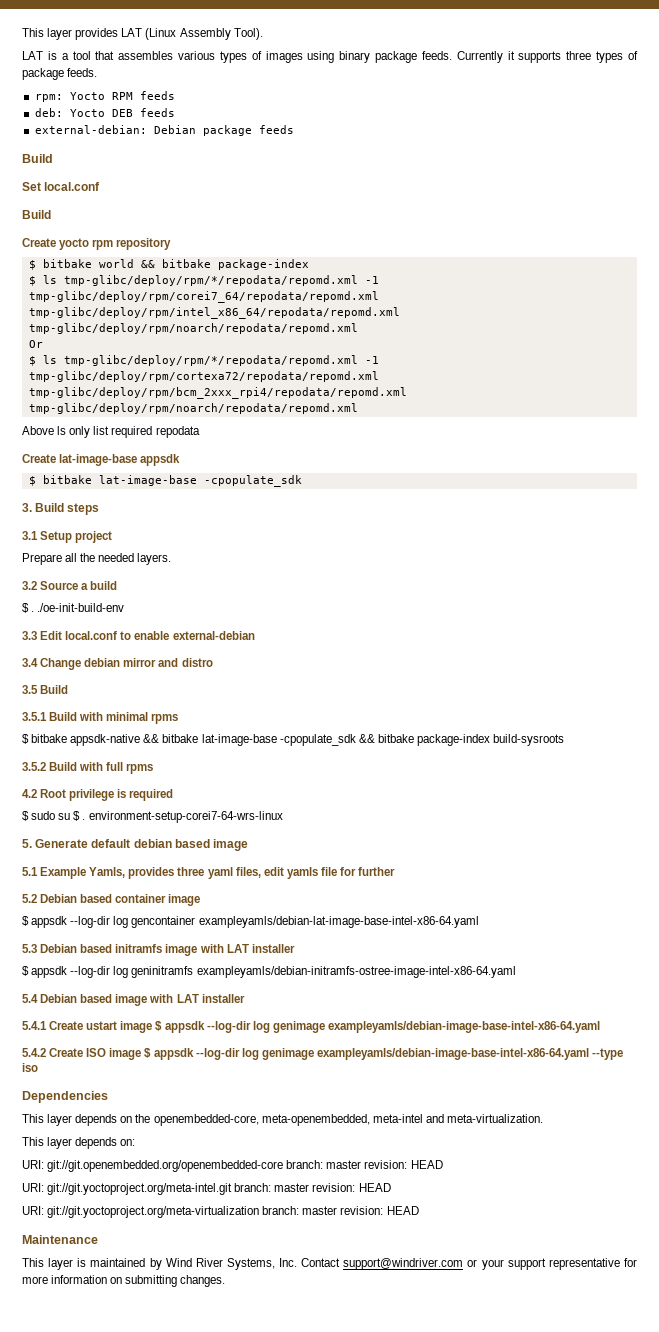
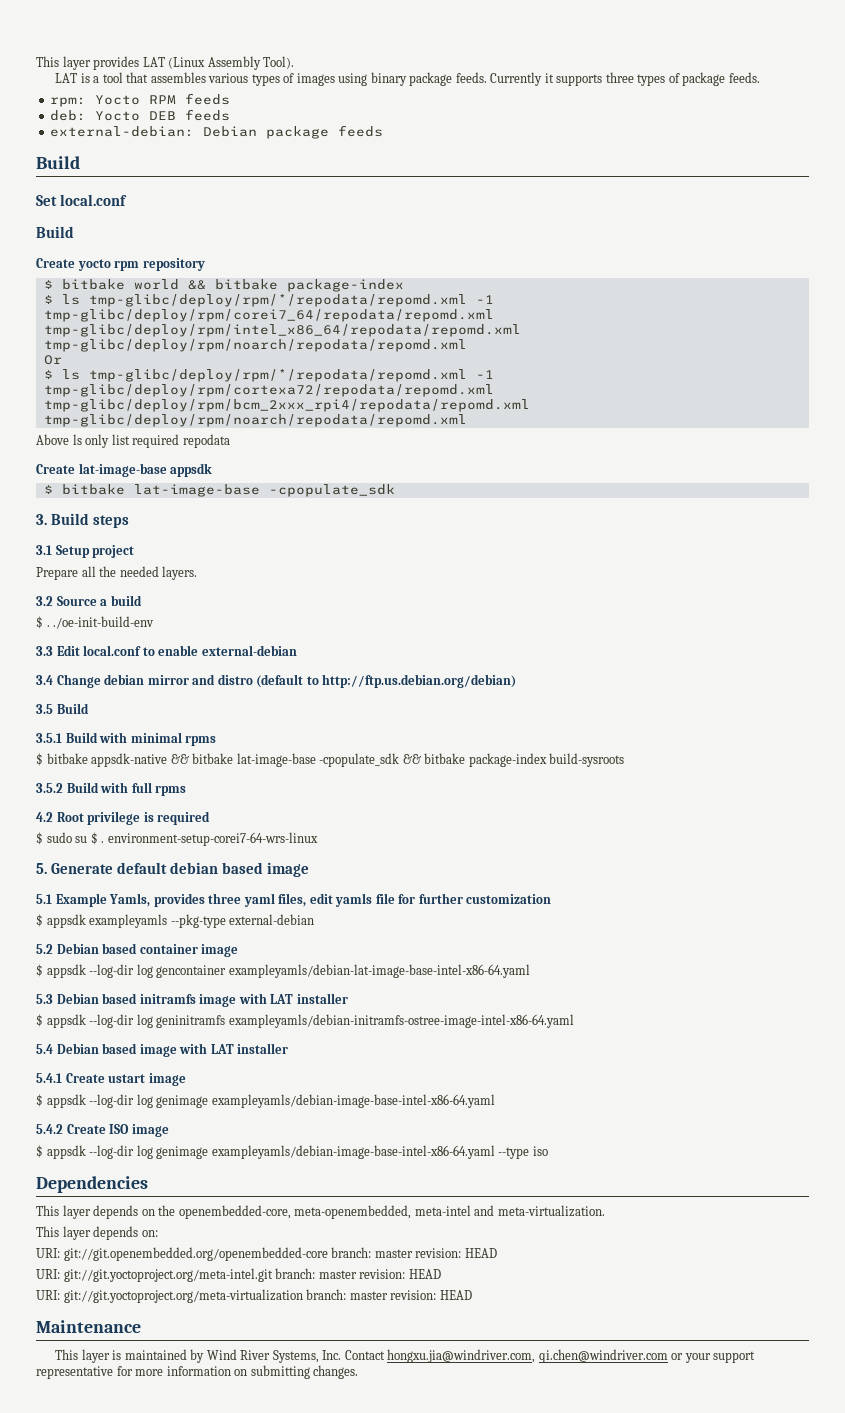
- 3.4 Change debian mirror and distro
+ 3.4 Change debian mirror and distro (default to http://ftp.us.debian.org/debian)
- 5.1 Example Yamls, provides three yaml files, edit yamls file for further
+ 5.1 Example Yamls, provides three yaml files, edit yamls file for further customization
+ $ appsdk exampleyamls --pkg-type external-debian
- 5.4.1 Create ustart image $ appsdk --log-dir log genimage exampleyamls/debian-image-base-intel-x86-64.yaml
+ 5.4.1 Create ustart image
+ $ appsdk --log-dir log genimage exampleyamls/debian-image-base-intel-x86-64.yaml
- 5.4.2 Create ISO image $ appsdk --log-dir log genimage exampleyamls/debian-image-base-intel-x86-64.yaml --type iso
+ 5.4.2 Create ISO image
+ $ appsdk --log-dir log genimage exampleyamls/debian-image-base-intel-x86-64.yaml --type iso
- This layer is maintained by Wind River Systems, Inc. Contact support@windriver.com or your support representative for more information on submitting changes.
+ This layer is maintained by Wind River Systems, Inc. Contact hongxu.jia@windriver.com, qi.chen@windriver.com or your support representative for more information on submitting changes.

